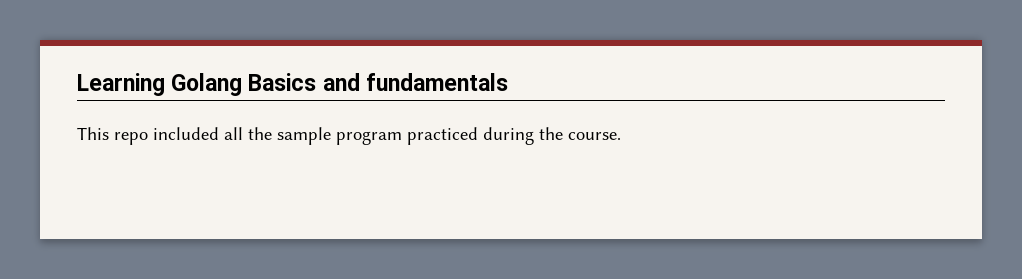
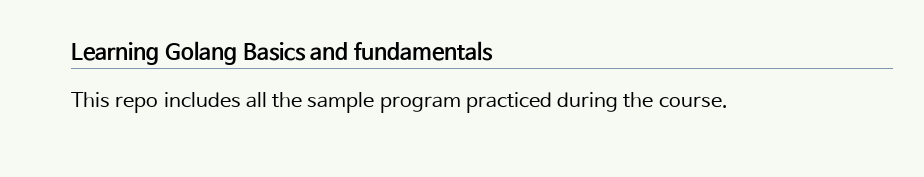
- This repo included all the sample program practiced during the course.
+ This repo includes all the sample program practiced during the course.

